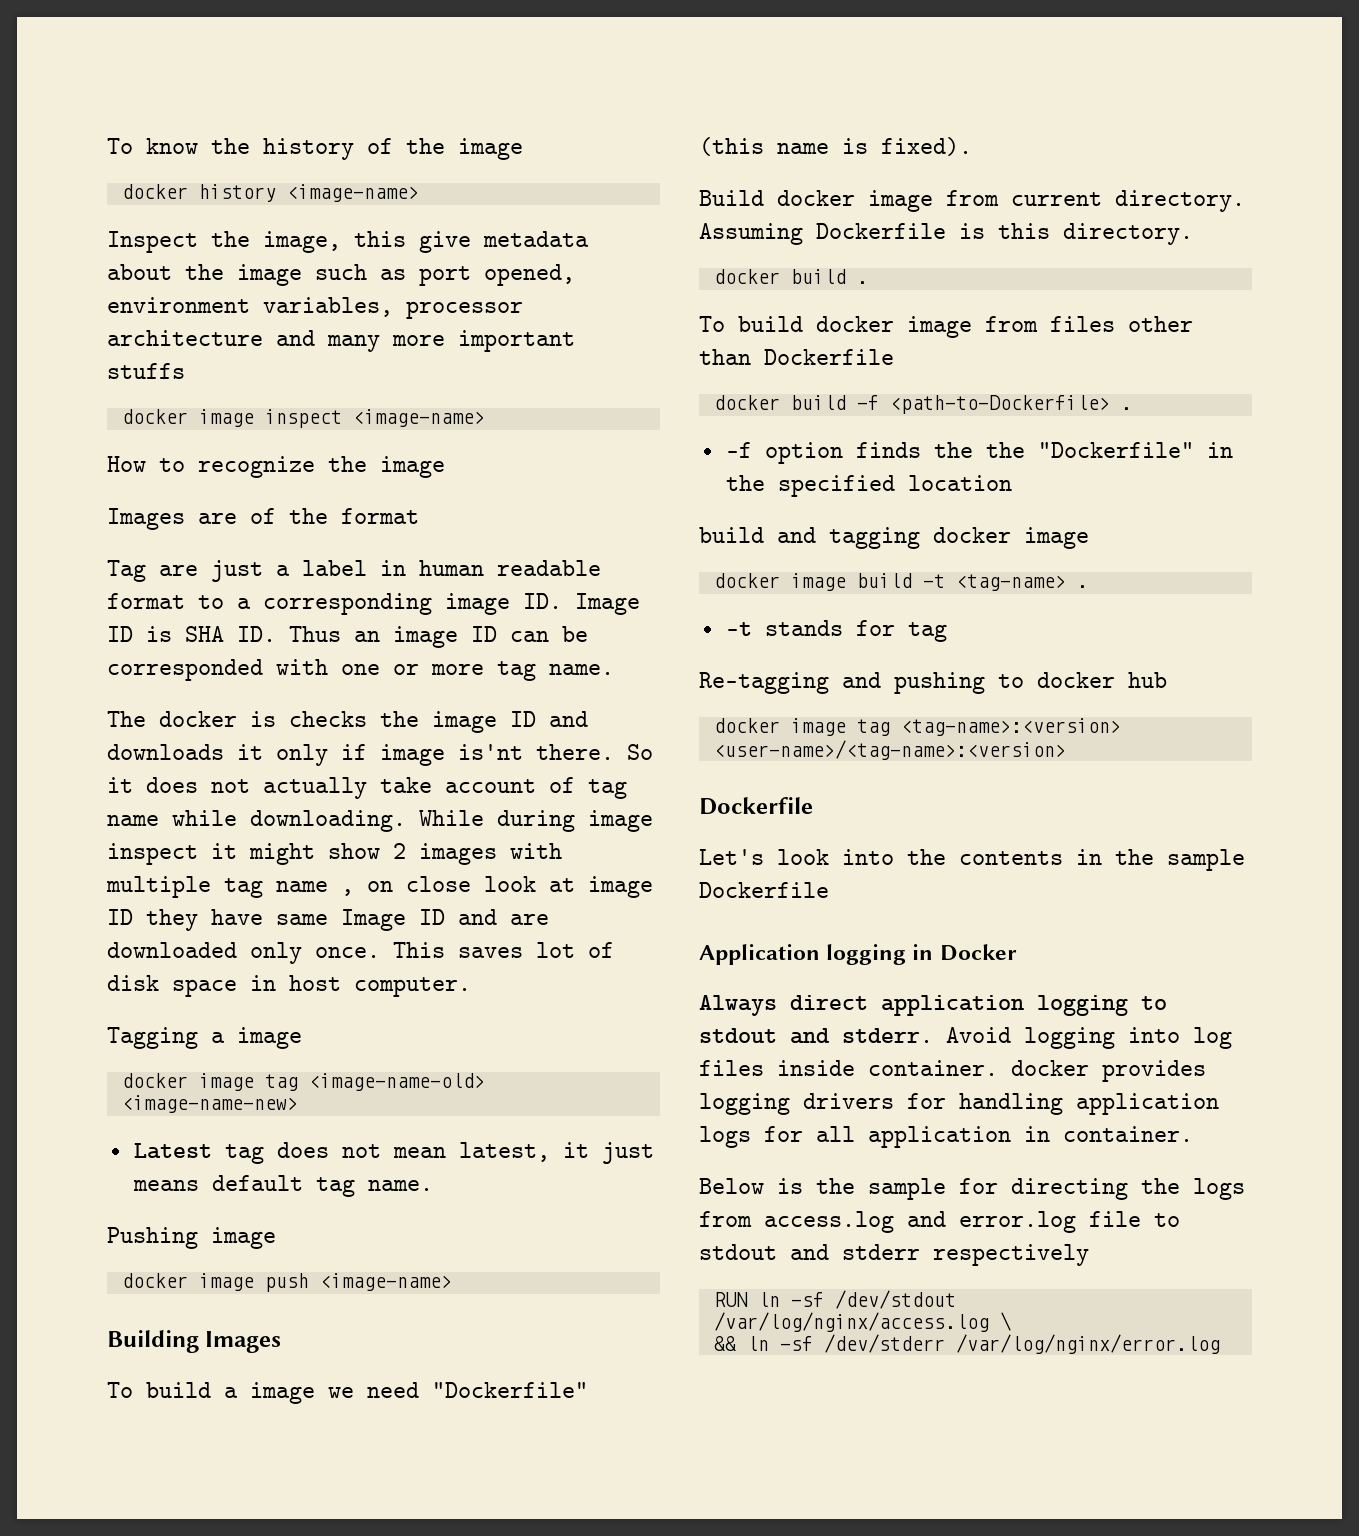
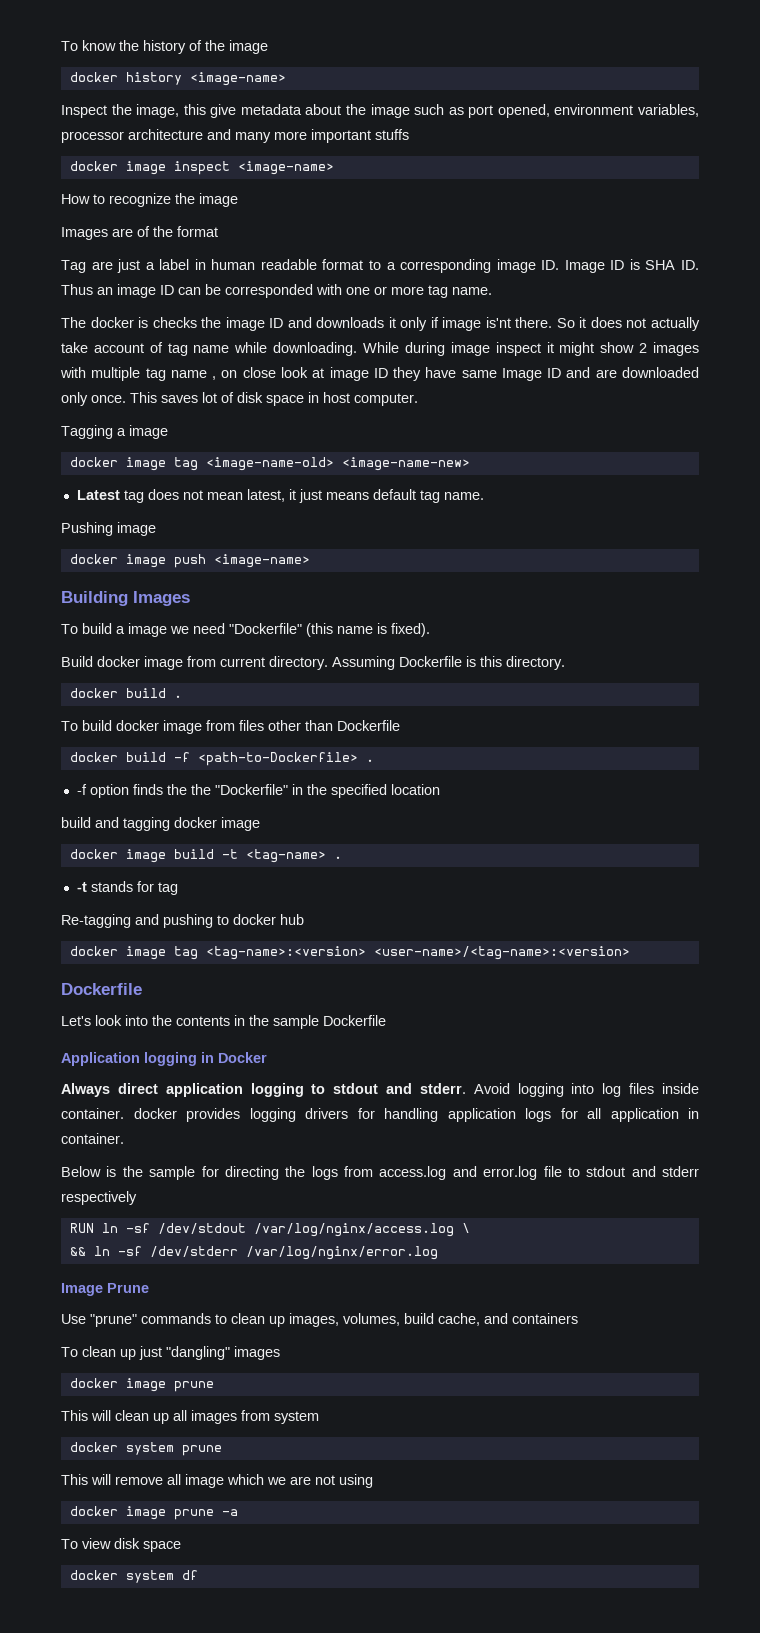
+ Image Prune
+ Use "prune" commands to clean up images, volumes, build cache, and containers
+ To clean up just "dangling" images
+ docker image prune
+ This will clean up all images from system
+ docker system prune
+ This will remove all image which we are not using
+ docker image prune -a
+ To view disk space
+ docker system df

